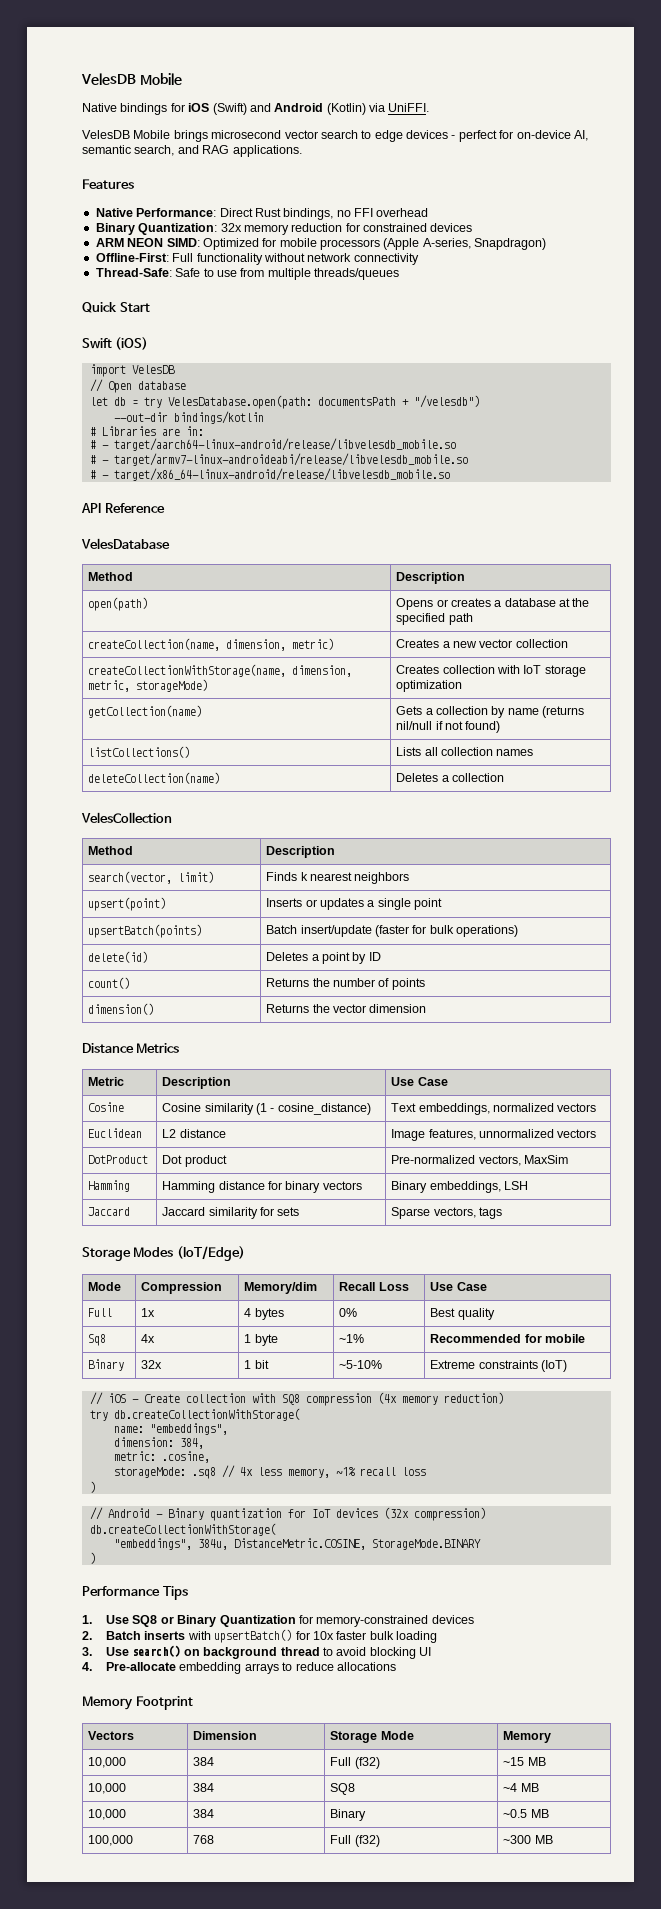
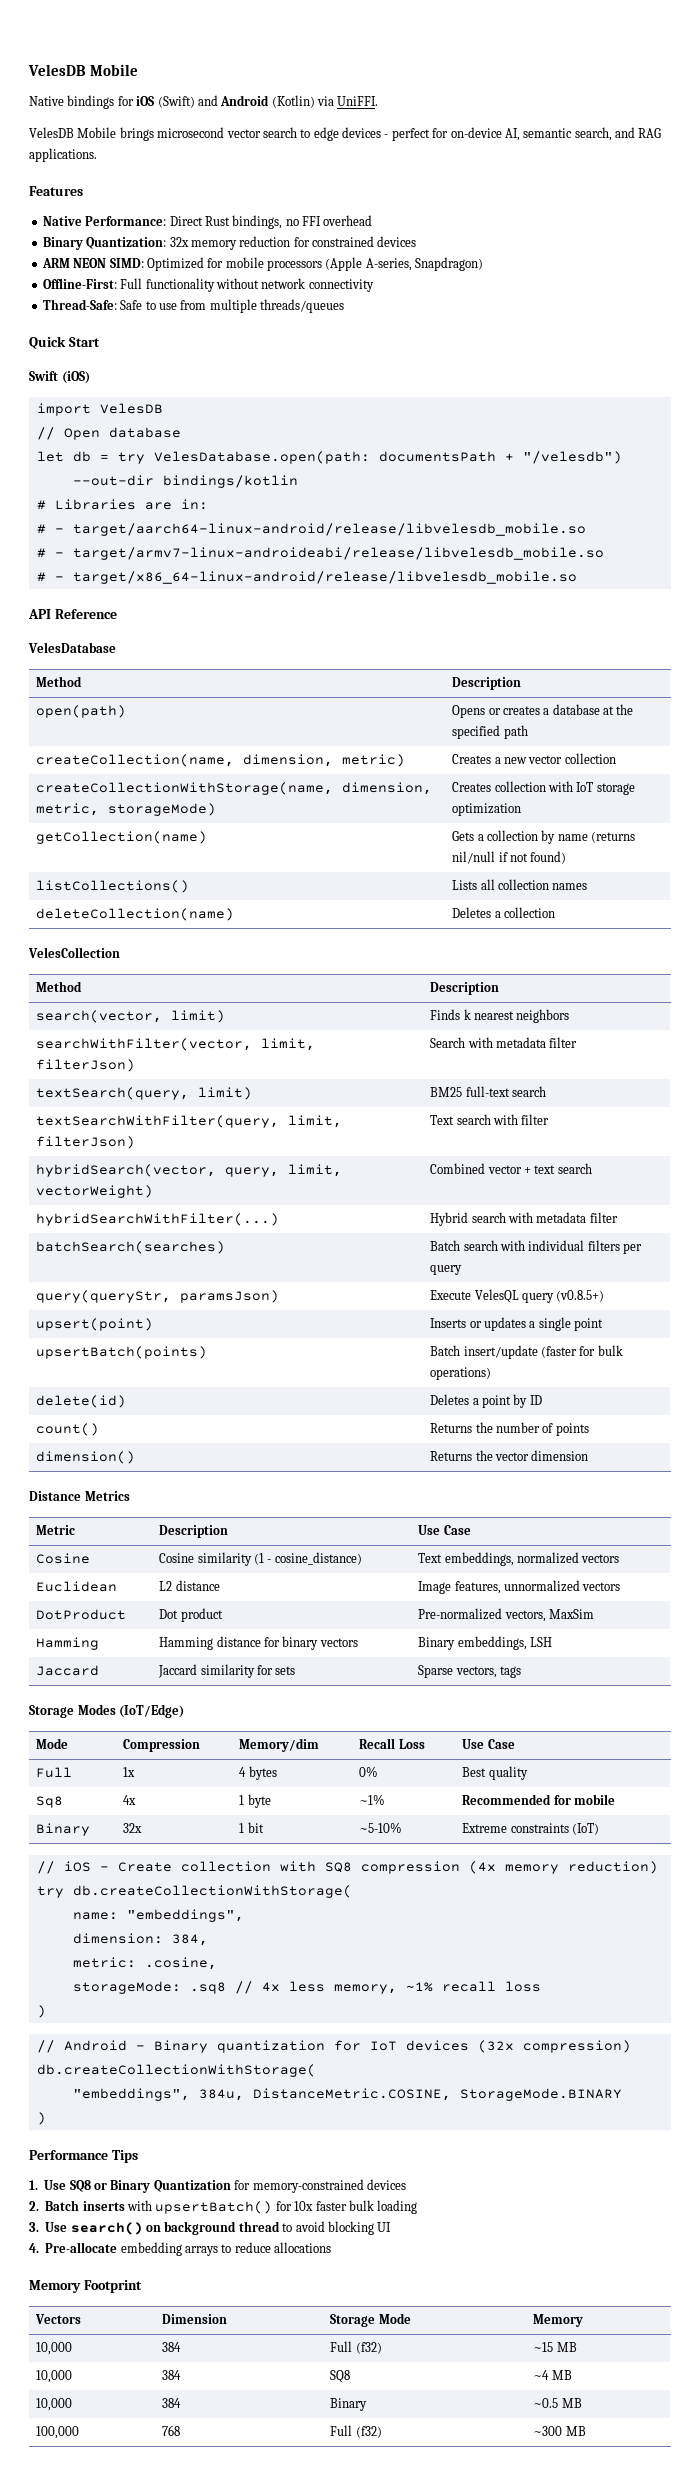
+ searchWithFilter(vector, limit, filterJson) | Search with metadata filter
+ textSearch(query, limit) | BM25 full-text search
+ textSearchWithFilter(query, limit, filterJson) | Text search with filter
+ hybridSearch(vector, query, limit, vectorWeight) | Combined vector + text search
+ hybridSearchWithFilter(...) | Hybrid search with metadata filter
+ batchSearch(searches) | Batch search with individual filters per query
+ query(queryStr, paramsJson) | Execute VelesQL query (v0.8.5+)

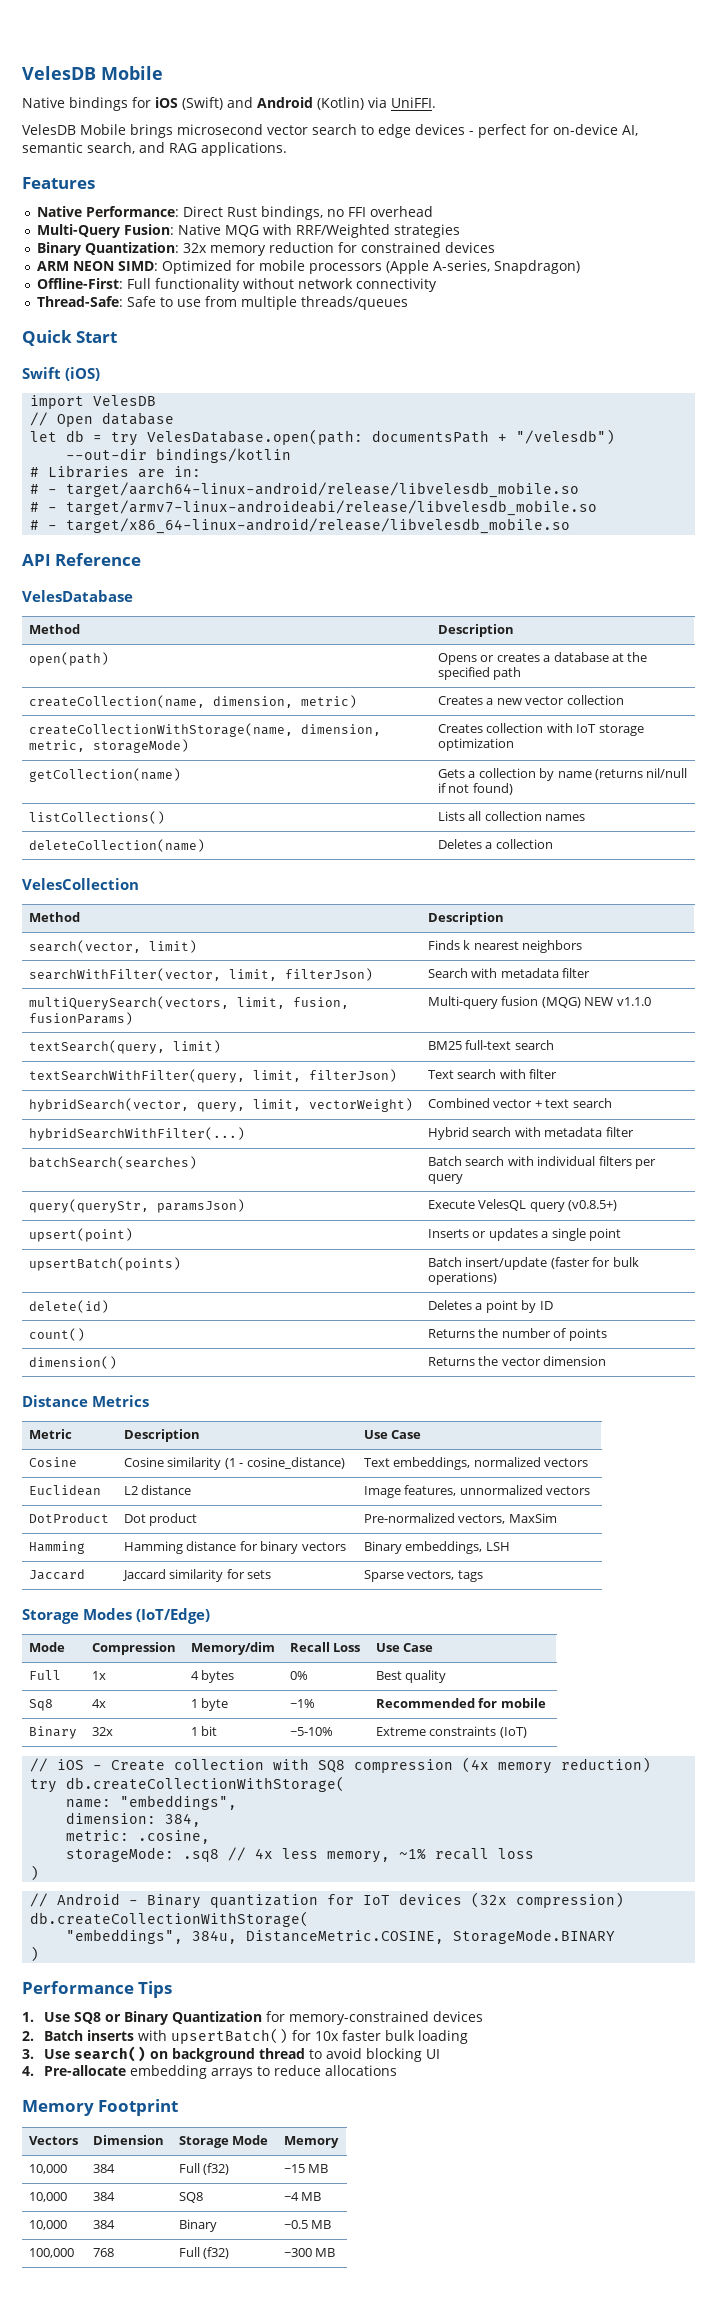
+ Multi-Query Fusion: Native MQG with RRF/Weighted strategies
+ multiQuerySearch(vectors, limit, fusion, fusionParams) | Multi-query fusion (MQG) NEW v1.1.0

